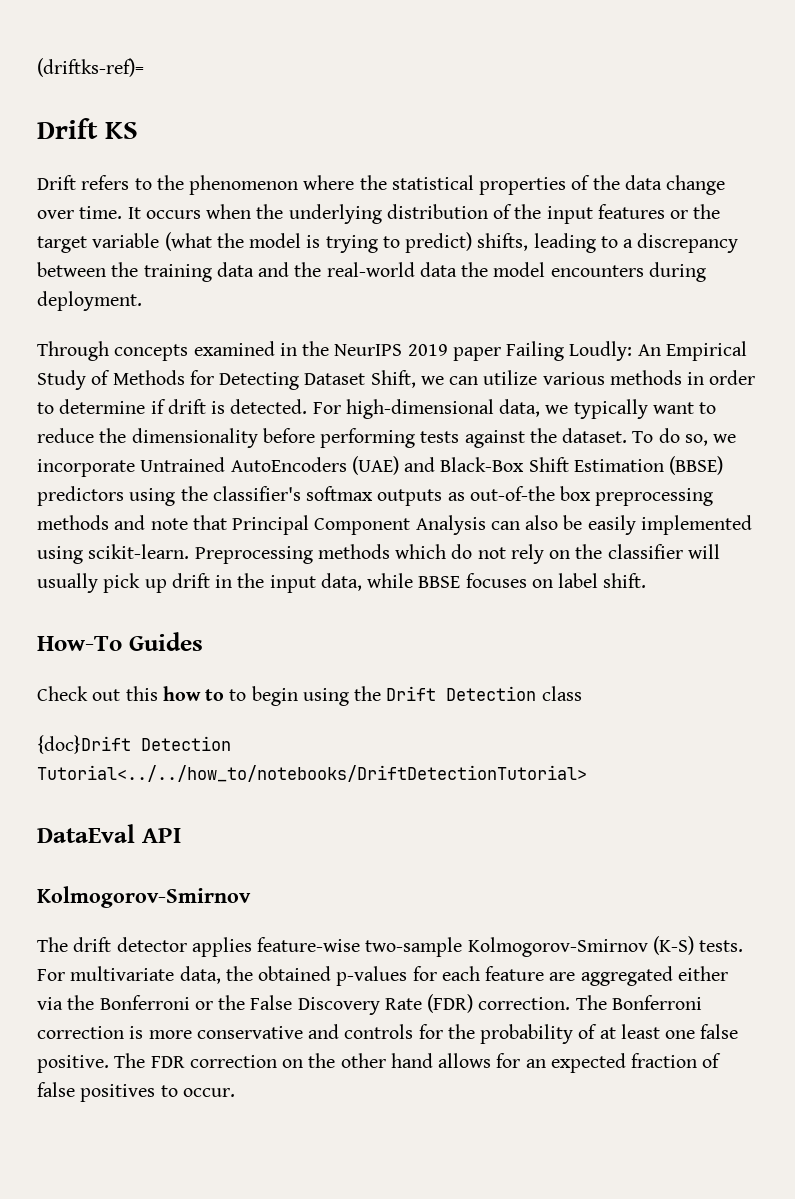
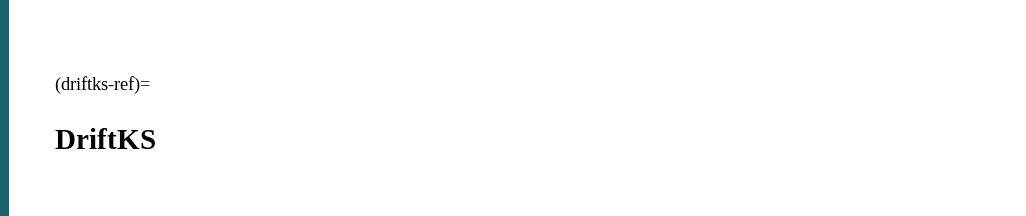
- Drift KS
- Drift refers to the phenomenon where the statistical properties of the data change over time. It occurs when the underlying distribution of the input features or the target variable (what the model is trying to predict) shifts, leading to a discrepancy between the training data and the real-world data the model encounters during deployment.
- Through concepts examined in the NeurIPS 2019 paper Failing Loudly: An Empirical Study of Methods for Detecting Dataset Shift, we can utilize various methods in order to determine if drift is detected. For high-dimensional data, we typically want to reduce the dimensionality before performing tests against the dataset. To do so, we incorporate Untrained AutoEncoders (UAE) and Black-Box Shift Estimation (BBSE) predictors using the classifier's softmax outputs as out-of-the box preprocessing methods and note that Principal Component Analysis can also be easily implemented using scikit-learn. Preprocessing methods which do not rely on the classifier will usually pick up drift in the input data, while BBSE focuses on label shift.
- How-To Guides
- Check out this how to to begin using the Drift Detection class
- {doc}Drift Detection Tutorial<../../how_to/notebooks/DriftDetectionTutorial>
- DataEval API
- Kolmogorov-Smirnov
- The drift detector applies feature-wise two-sample Kolmogorov-Smirnov (K-S) tests. For multivariate data, the obtained p-values for each feature are aggregated either via the Bonferroni or the False Discovery Rate (FDR) correction. The Bonferroni correction is more conservative and controls for the probability of at least one false positive. The FDR correction on the other hand allows for an expected fraction of false positives to occur.
+ DriftKS

